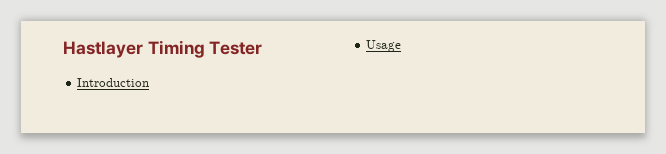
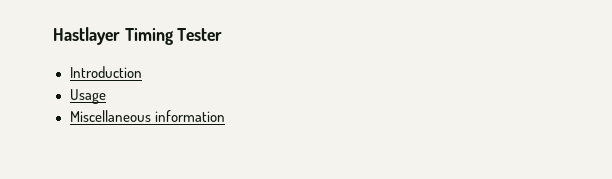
+ Miscellaneous information

